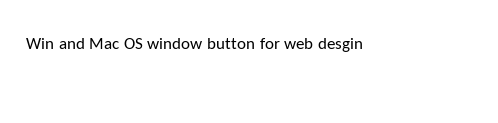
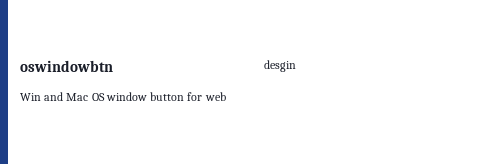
+ oswindowbtn

